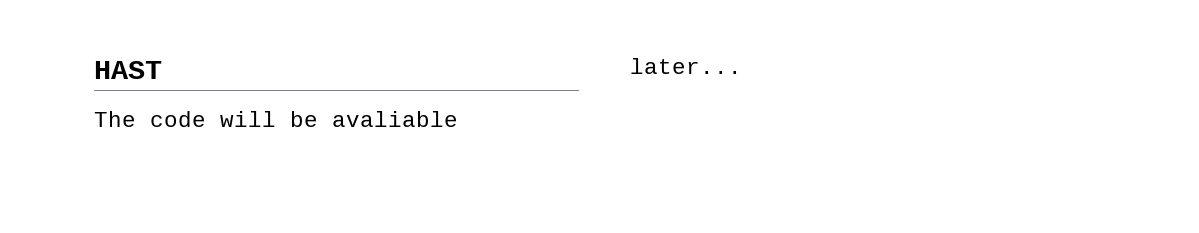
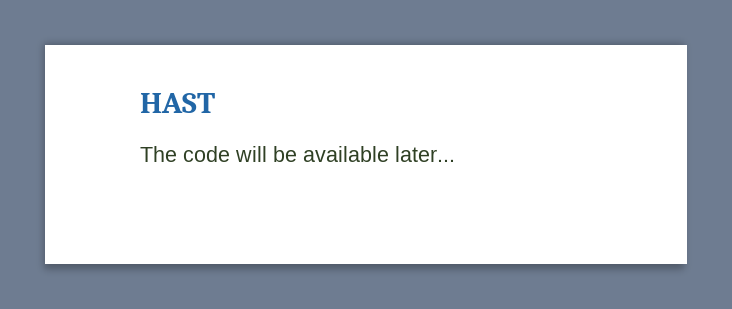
- The code will be avaliable later...
+ The code will be available later...

